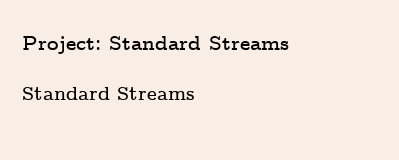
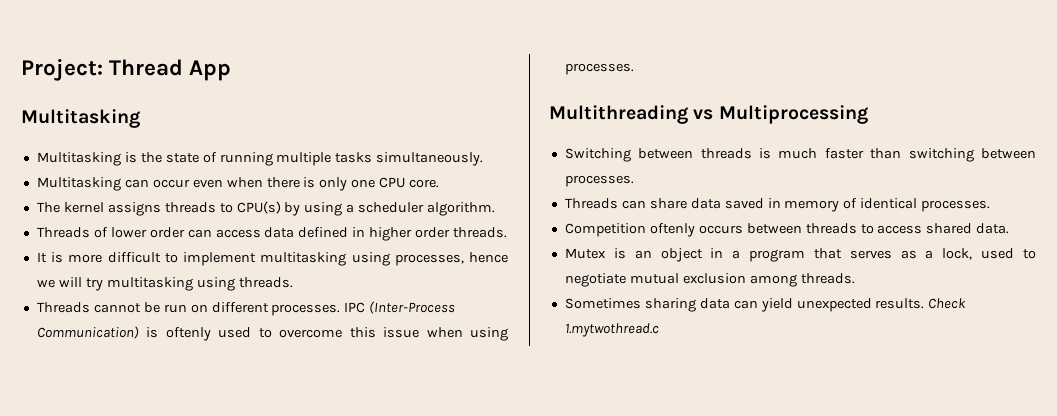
- Project: Standard Streams
- Standard Streams
+ Project: Thread App
+ Multitasking
+ Multitasking is the state of running multiple tasks simultaneously.
+ Multitasking can occur even when there is only one CPU core.
+ The kernel assigns threads to CPU(s) by using a scheduler algorithm.
+ Threads of lower order can access data defined in higher order threads.
+ It is more difficult to implement multitasking using processes, hence we will try multitasking using threads.
+ Threads cannot be run on different processes. IPC (Inter-Process Communication) is oftenly used to overcome this issue when using processes.
+ Multithreading vs Multiprocessing
+ Switching between threads is much faster than switching between processes.
+ Threads can share data saved in memory of identical processes.
+ Competition oftenly occurs between threads to access shared data.
+ Mutex is an object in a program that serves as a lock, used to negotiate mutual exclusion among threads.
+ Sometimes sharing data can yield unexpected results. Check 1.mytwothread.c

